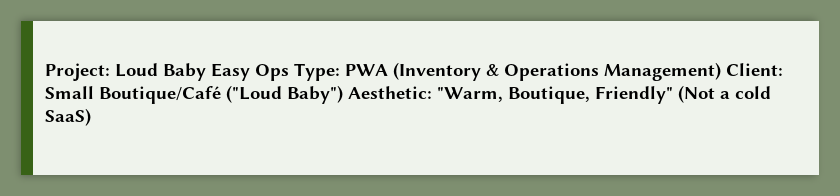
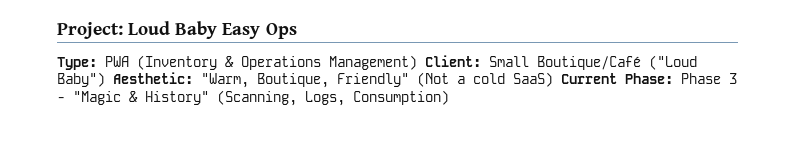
- Project: Loud Baby Easy Ops Type: PWA (Inventory & Operations Management) Client: Small Boutique/Café ("Loud Baby") Aesthetic: "Warm, Boutique, Friendly" (Not a cold SaaS)
+ Project: Loud Baby Easy Ops
+ Type: PWA (Inventory & Operations Management) Client: Small Boutique/Café ("Loud Baby") Aesthetic: "Warm, Boutique, Friendly" (Not a cold SaaS) Current Phase: Phase 3 - "Magic & History" (Scanning, Logs, Consumption)

